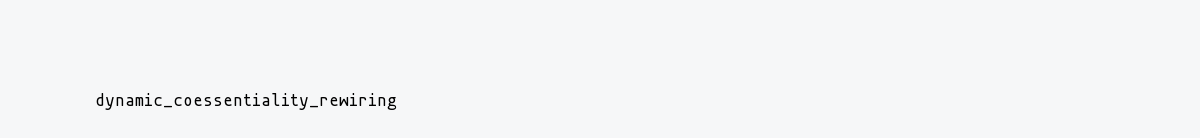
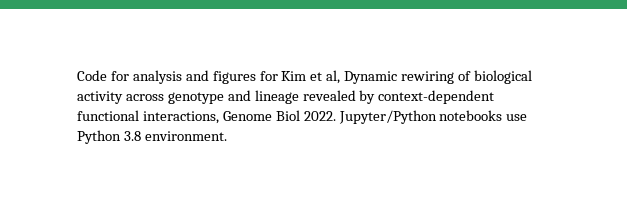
- dynamic_coessentiality_rewiring
+ Code for analysis and figures for Kim et al, Dynamic rewiring of biological activity across genotype and lineage revealed by context-dependent functional interactions, Genome Biol 2022. Jupyter/Python notebooks use Python 3.8 environment.

